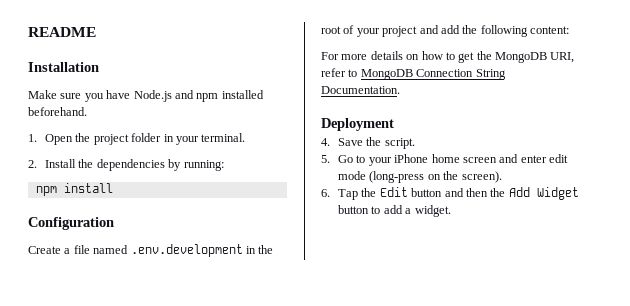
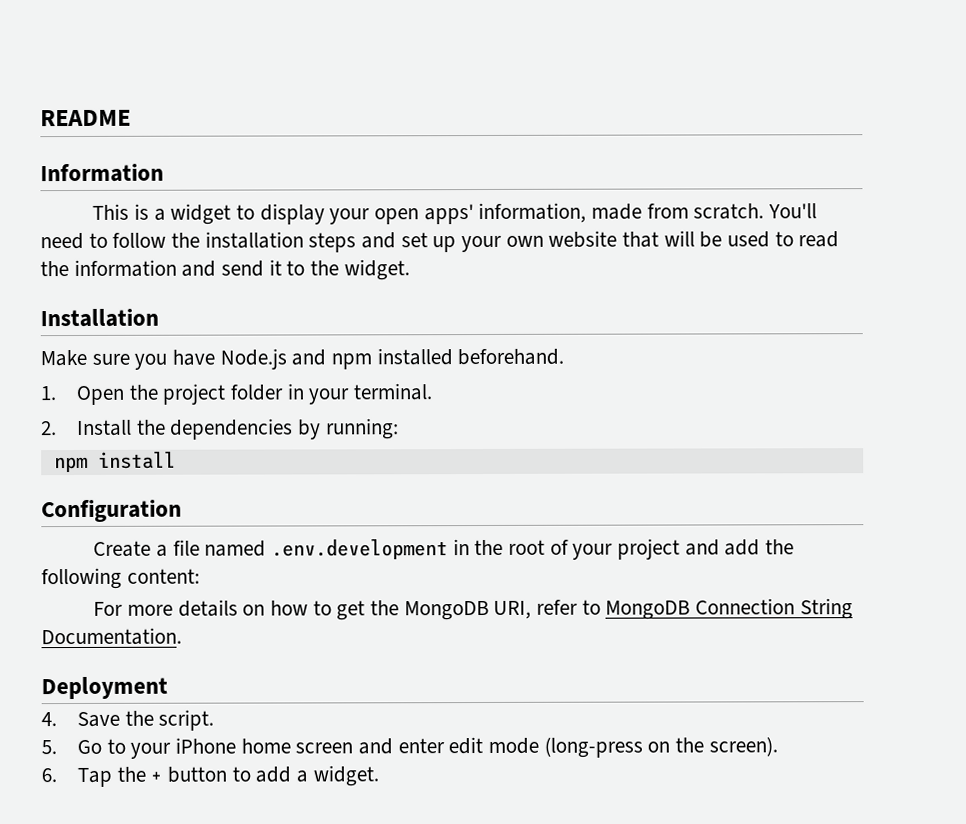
+ Information
+ This is a widget to display your open apps' information, made from scratch. You'll need to follow the installation steps and set up your own website that will be used to read the information and send it to the widget.
- 6. Tap the Edit button and then the Add Widget button to add a widget.
+ 6. Tap the + button to add a widget.

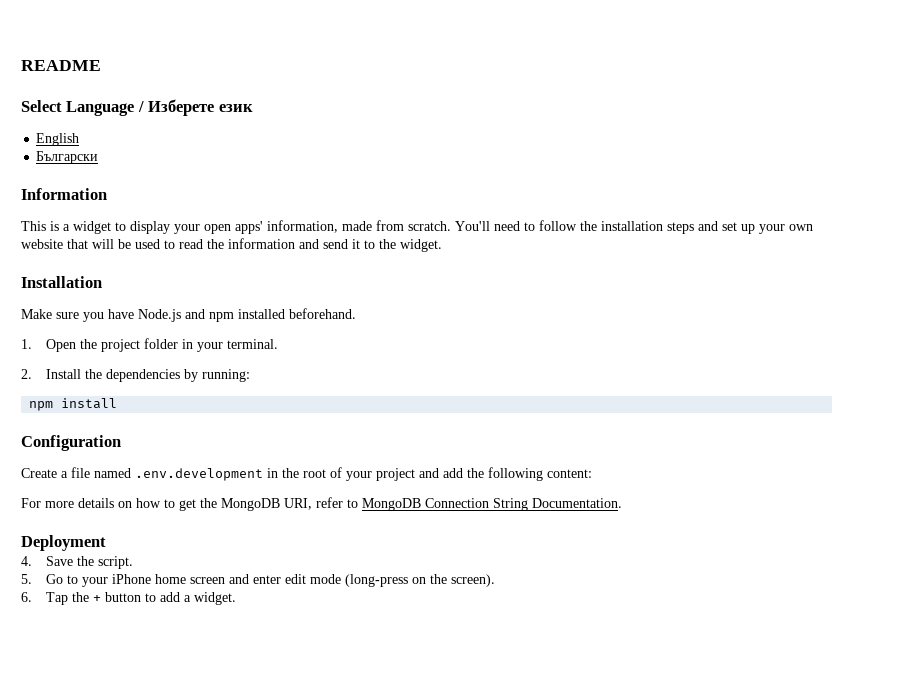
+ Select Language / Изберете език
+ English
+ Български

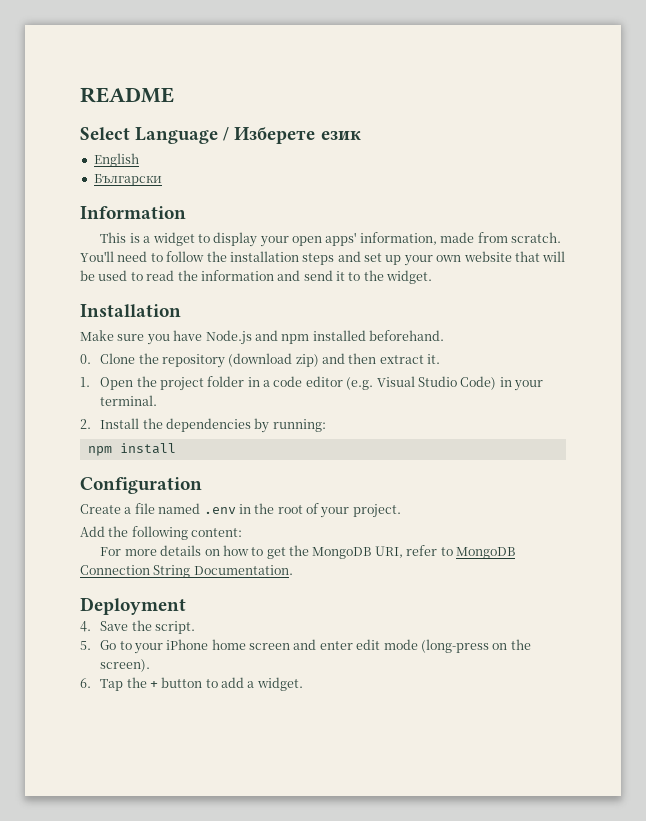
+ 0. Clone the repository (download zip) and then extract it.
- 1. Open the project folder in your terminal.
+ 1. Open the project folder in a code editor (e.g. Visual Studio Code) in your terminal.
- Create a file named .env.development in the root of your project and add the following content:
+ Create a file named .env in the root of your project.
+ Add the following content:

